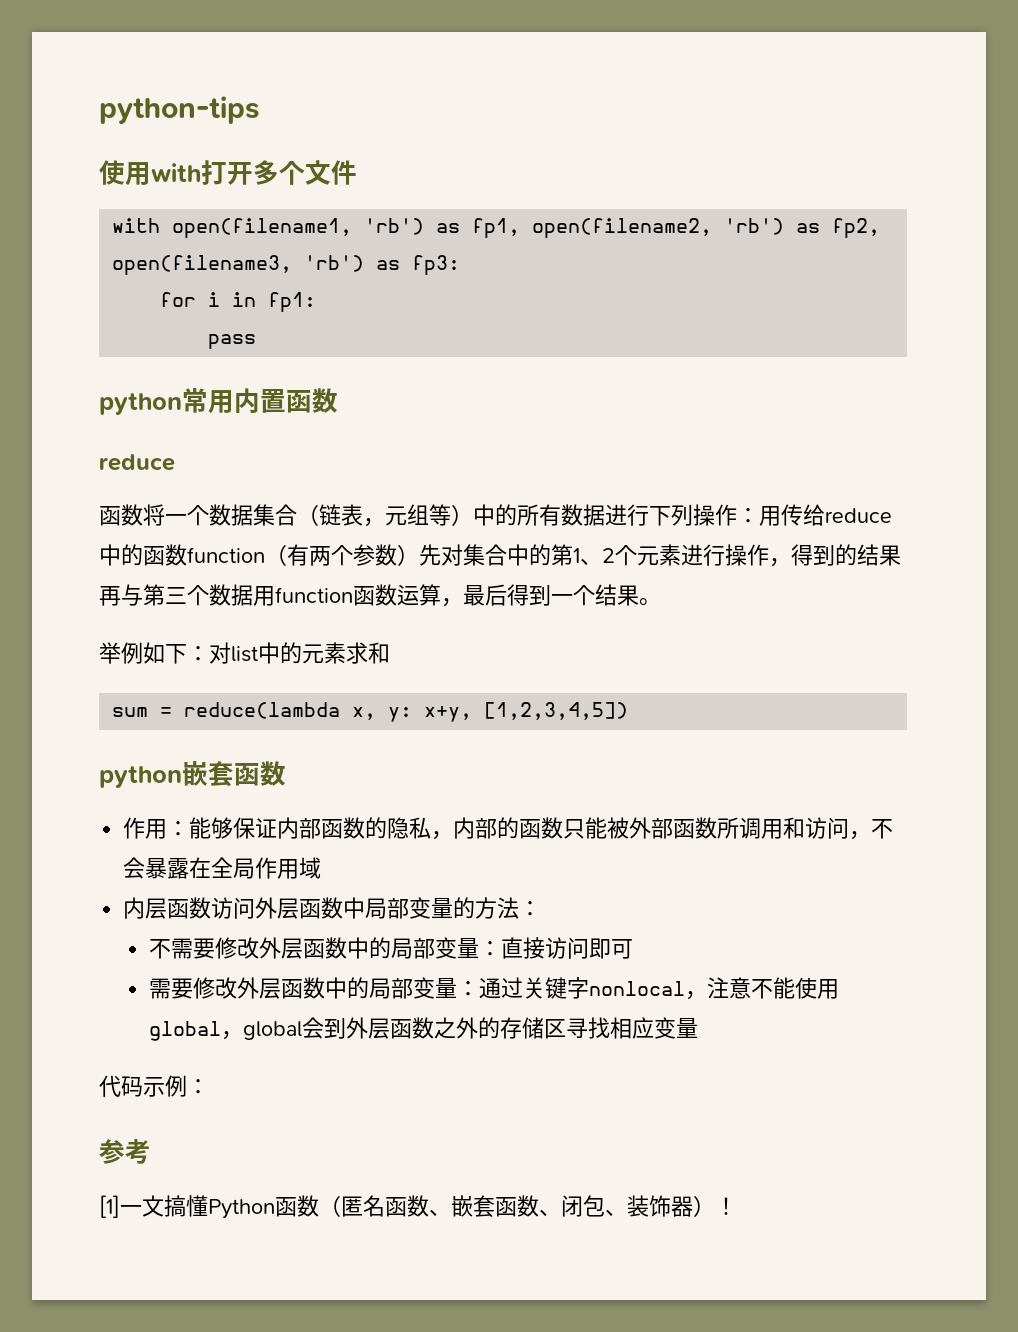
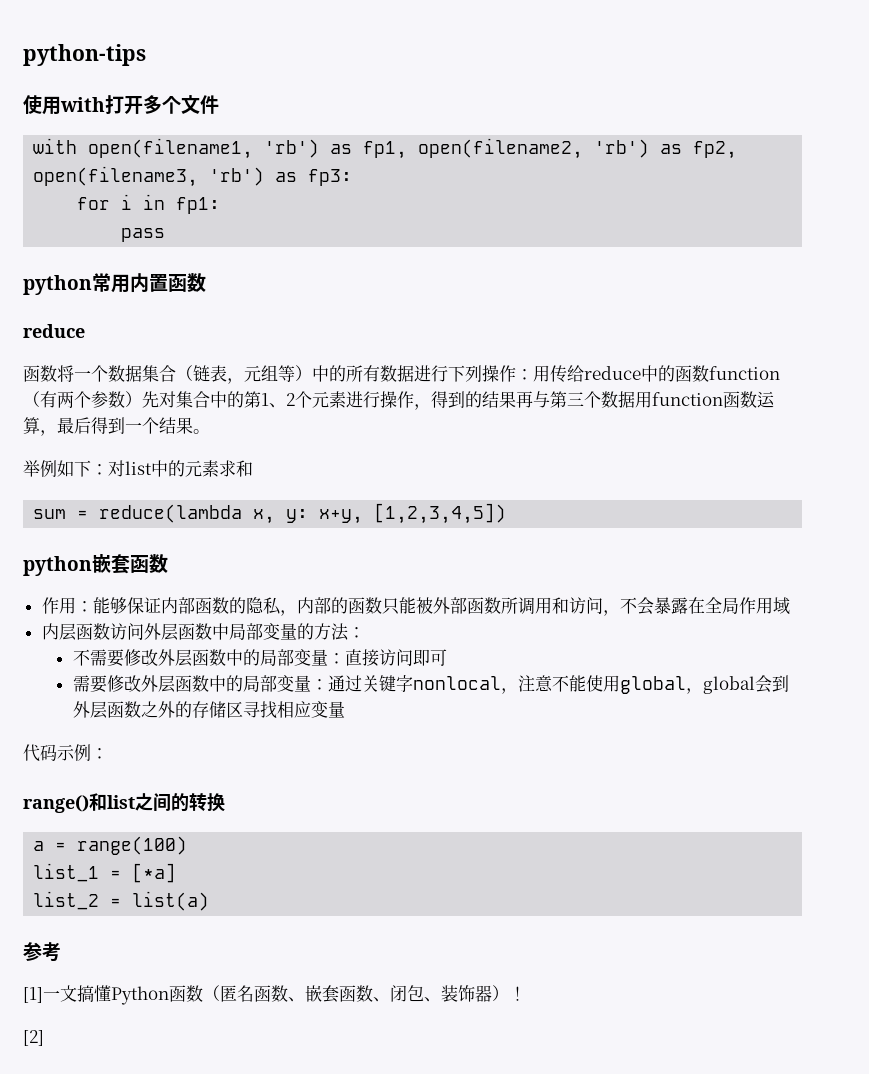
+ range()和list之间的转换
+ a = range(100)
+ list_1 = [*a]
+ list_2 = list(a)
+ [2]

